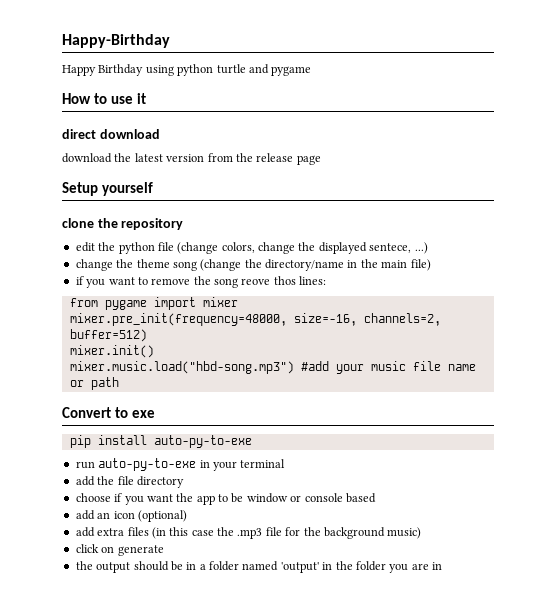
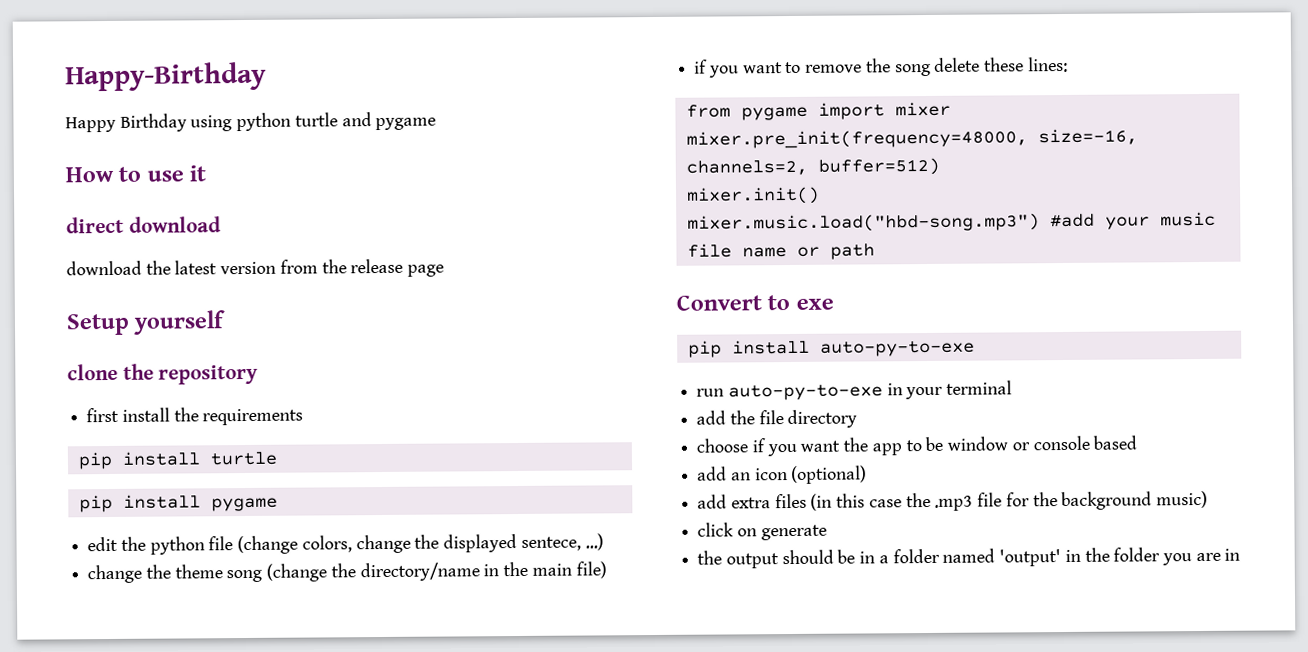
+ first install the requirements
+ pip install turtle
+ pip install pygame
- if you want to remove the song reove thos lines:
+ if you want to remove the song delete these lines:

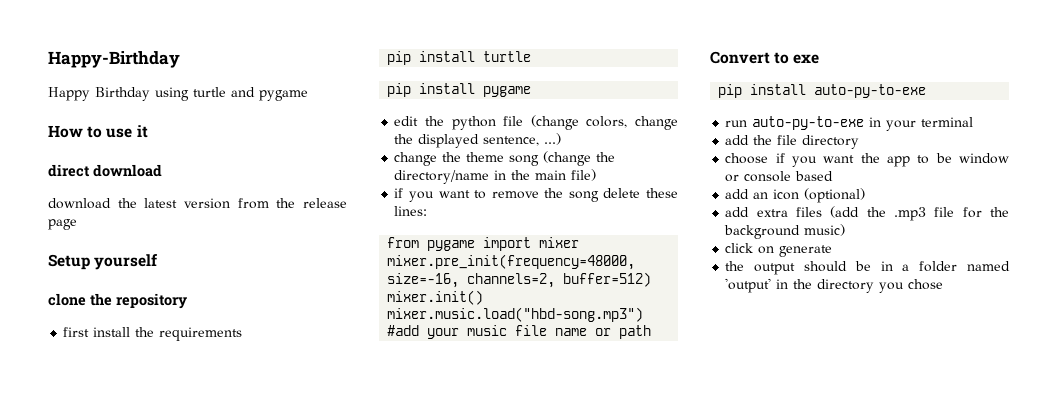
- Happy Birthday using python turtle and pygame
+ Happy Birthday using turtle and pygame
- edit the python file (change colors, change the displayed sentece, ...)
+ edit the python file (change colors, change the displayed sentence, ...)
- add extra files (in this case the .mp3 file for the background music)
+ add extra files (add the .mp3 file for the background music)
- the output should be in a folder named 'output' in the folder you are in
+ the output should be in a folder named 'output' in the directory you chose

